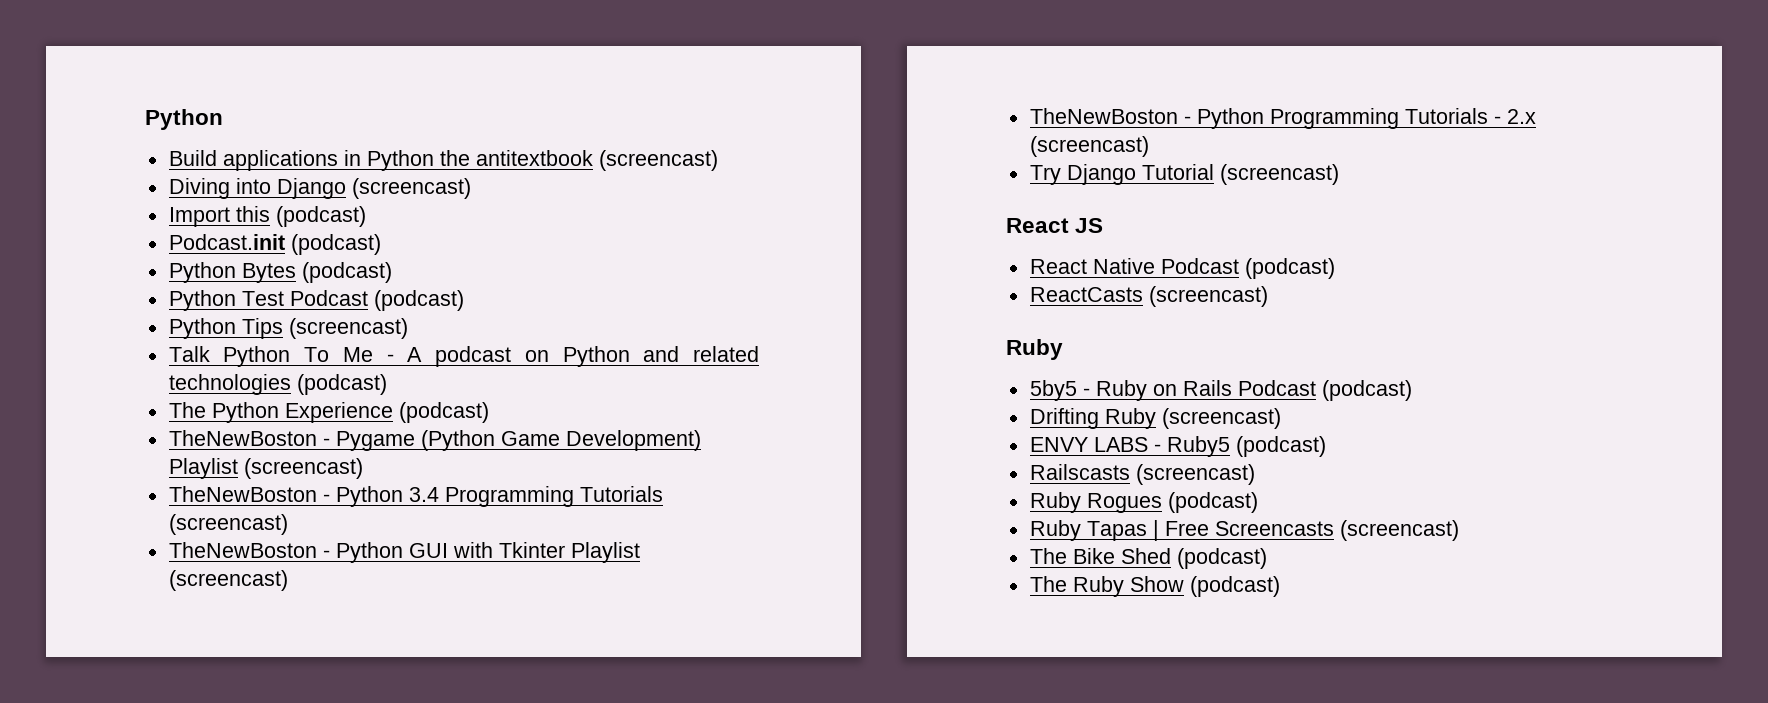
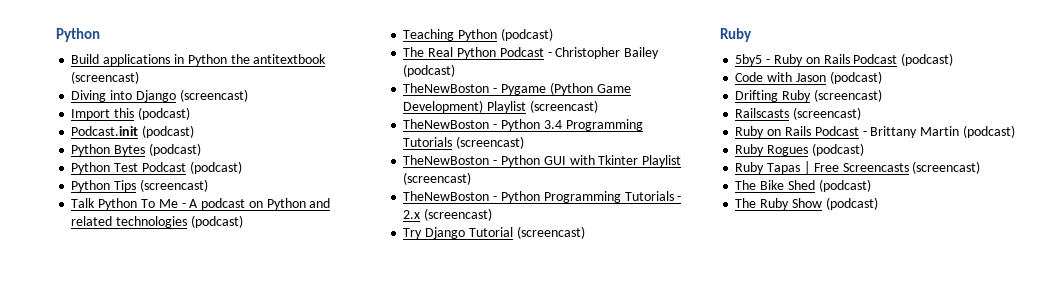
- The Python Experience (podcast)
+ Teaching Python (podcast)
+ The Real Python Podcast - Christopher Bailey (podcast)
- React JS
- React Native Podcast (podcast)
- ReactCasts (screencast)
+ Code with Jason (podcast)
- ENVY LABS - Ruby5 (podcast)
  Railscasts (screencast)
+ Ruby on Rails Podcast - Brittany Martin (podcast)

